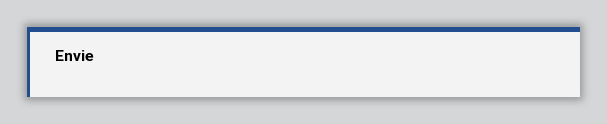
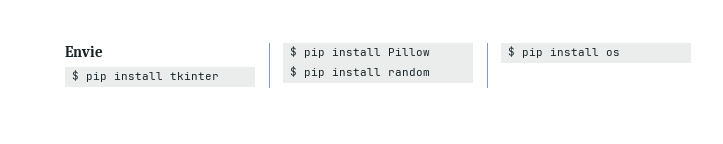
+ $ pip install tkinter
+ $ pip install Pillow
+ $ pip install random
+ $ pip install os

